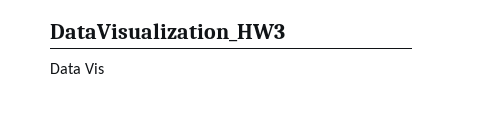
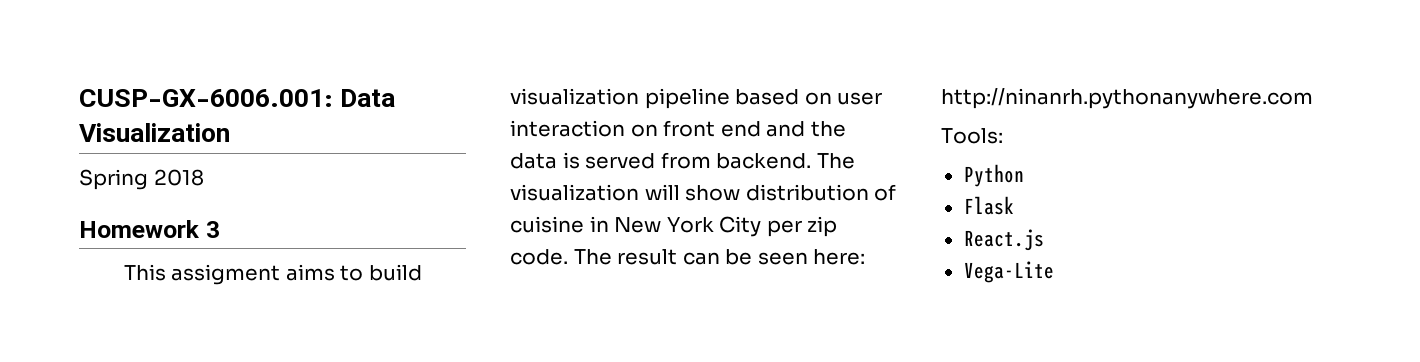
- DataVisualization_HW3
- Data Vis
+ CUSP-GX-6006.001: Data Visualization
+ Spring 2018
+ Homework 3
+ This assigment aims to build visualization pipeline based on user interaction on front end and the data is served from backend. The visualization will show distribution of cuisine in New York City per zip code. The result can be seen here: http://ninanrh.pythonanywhere.com
+ Tools:
+ Python
+ Flask
+ React.js
+ Vega-Lite

